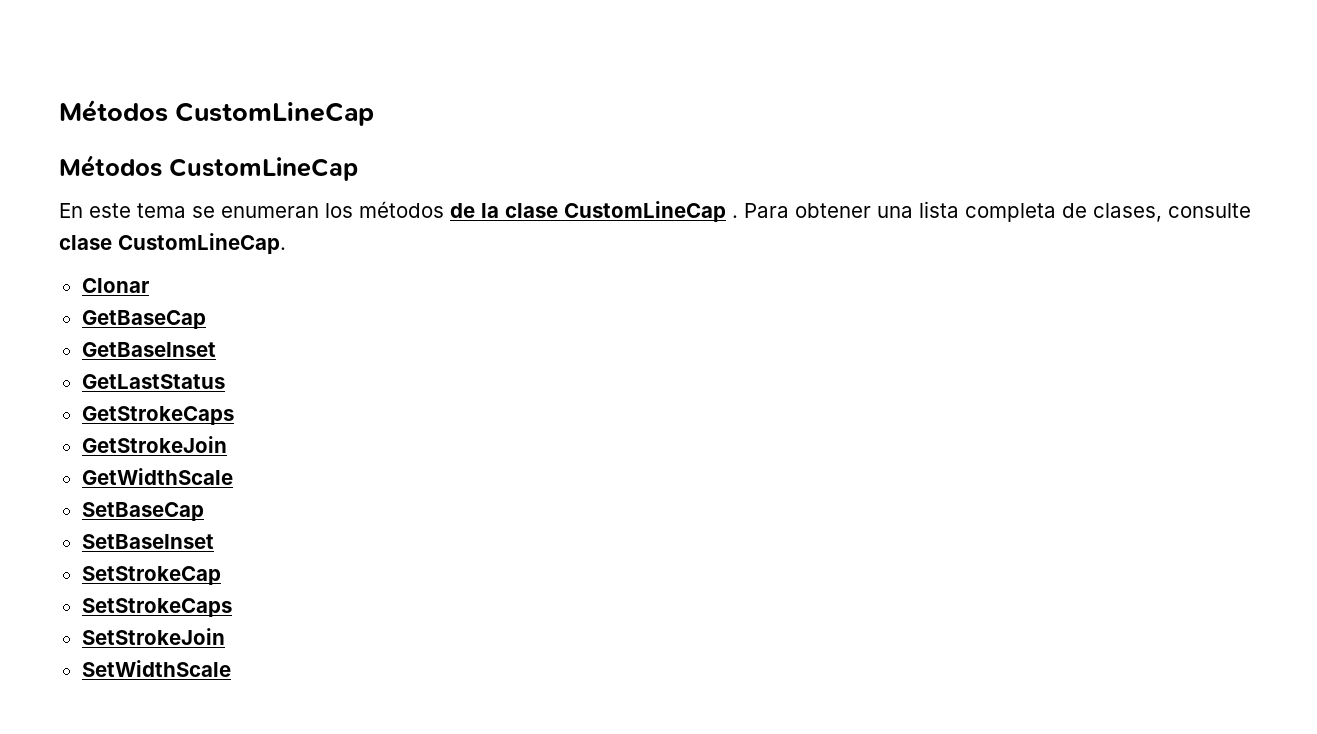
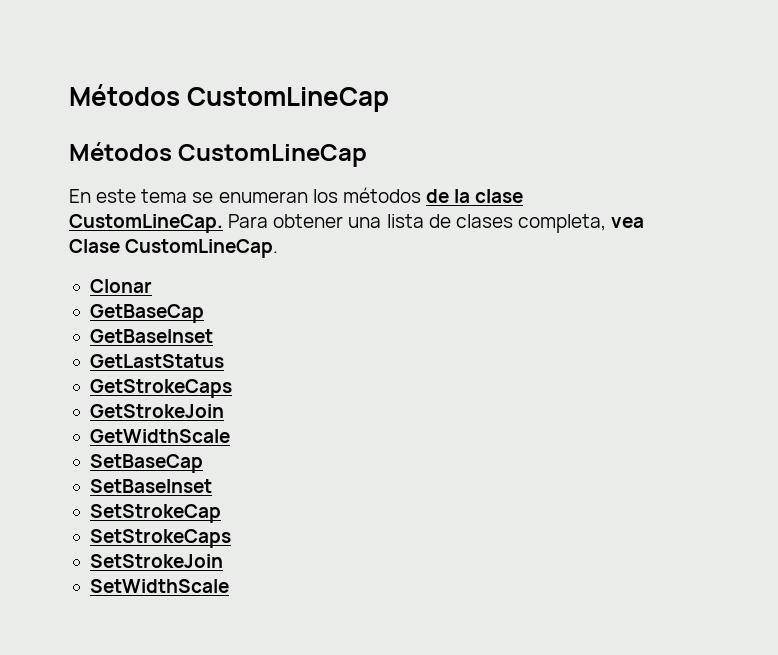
- En este tema se enumeran los métodos de la clase CustomLineCap .
+ En este tema se enumeran los métodos de la clase CustomLineCap.
- Para obtener una lista completa de clases, consulte clase CustomLineCap.
+ Para obtener una lista de clases completa, vea Clase CustomLineCap.

